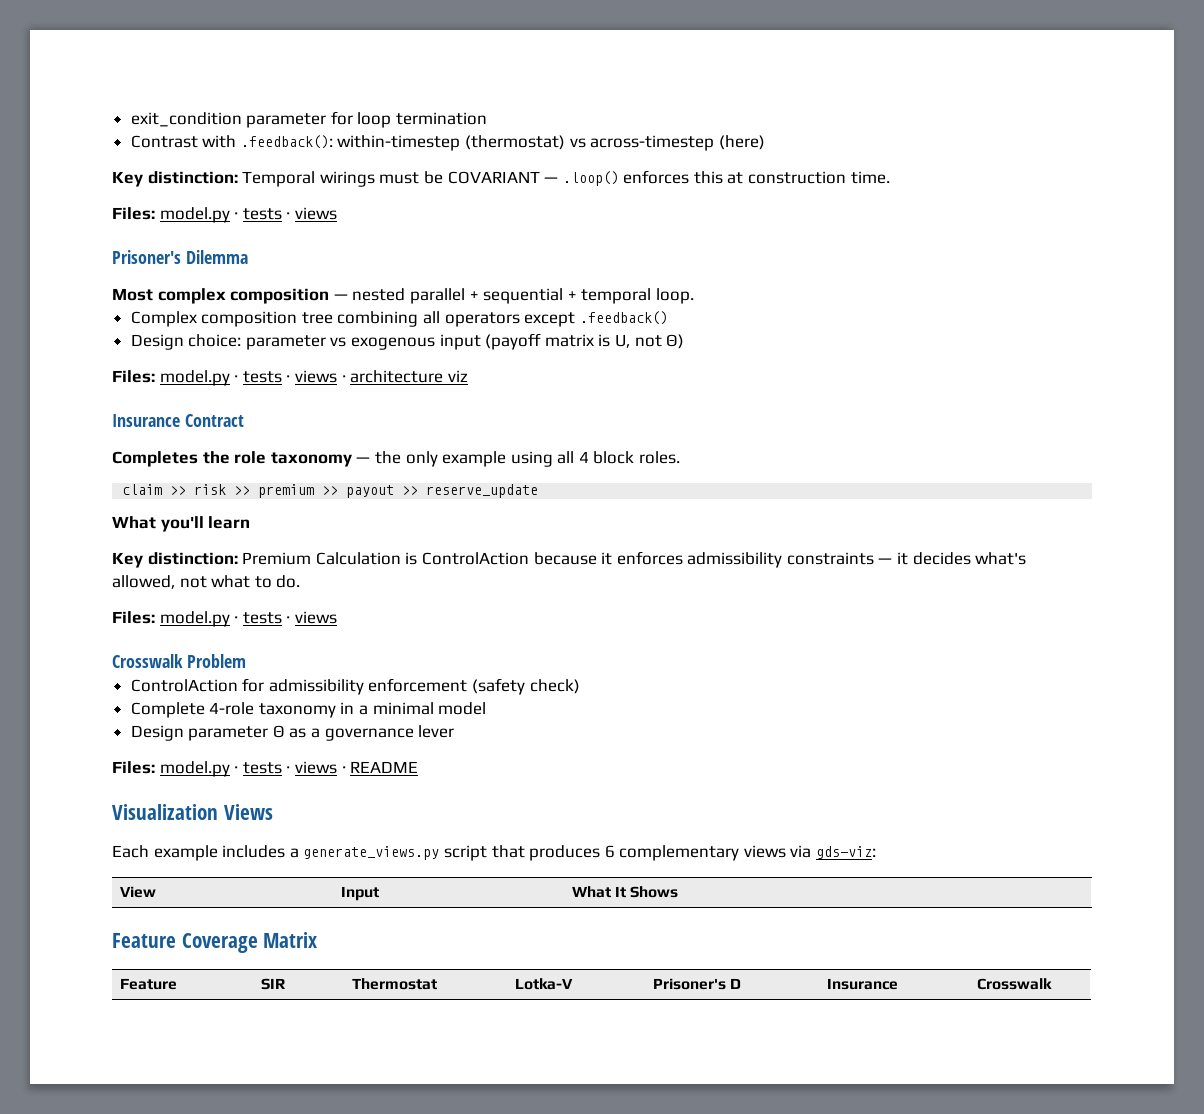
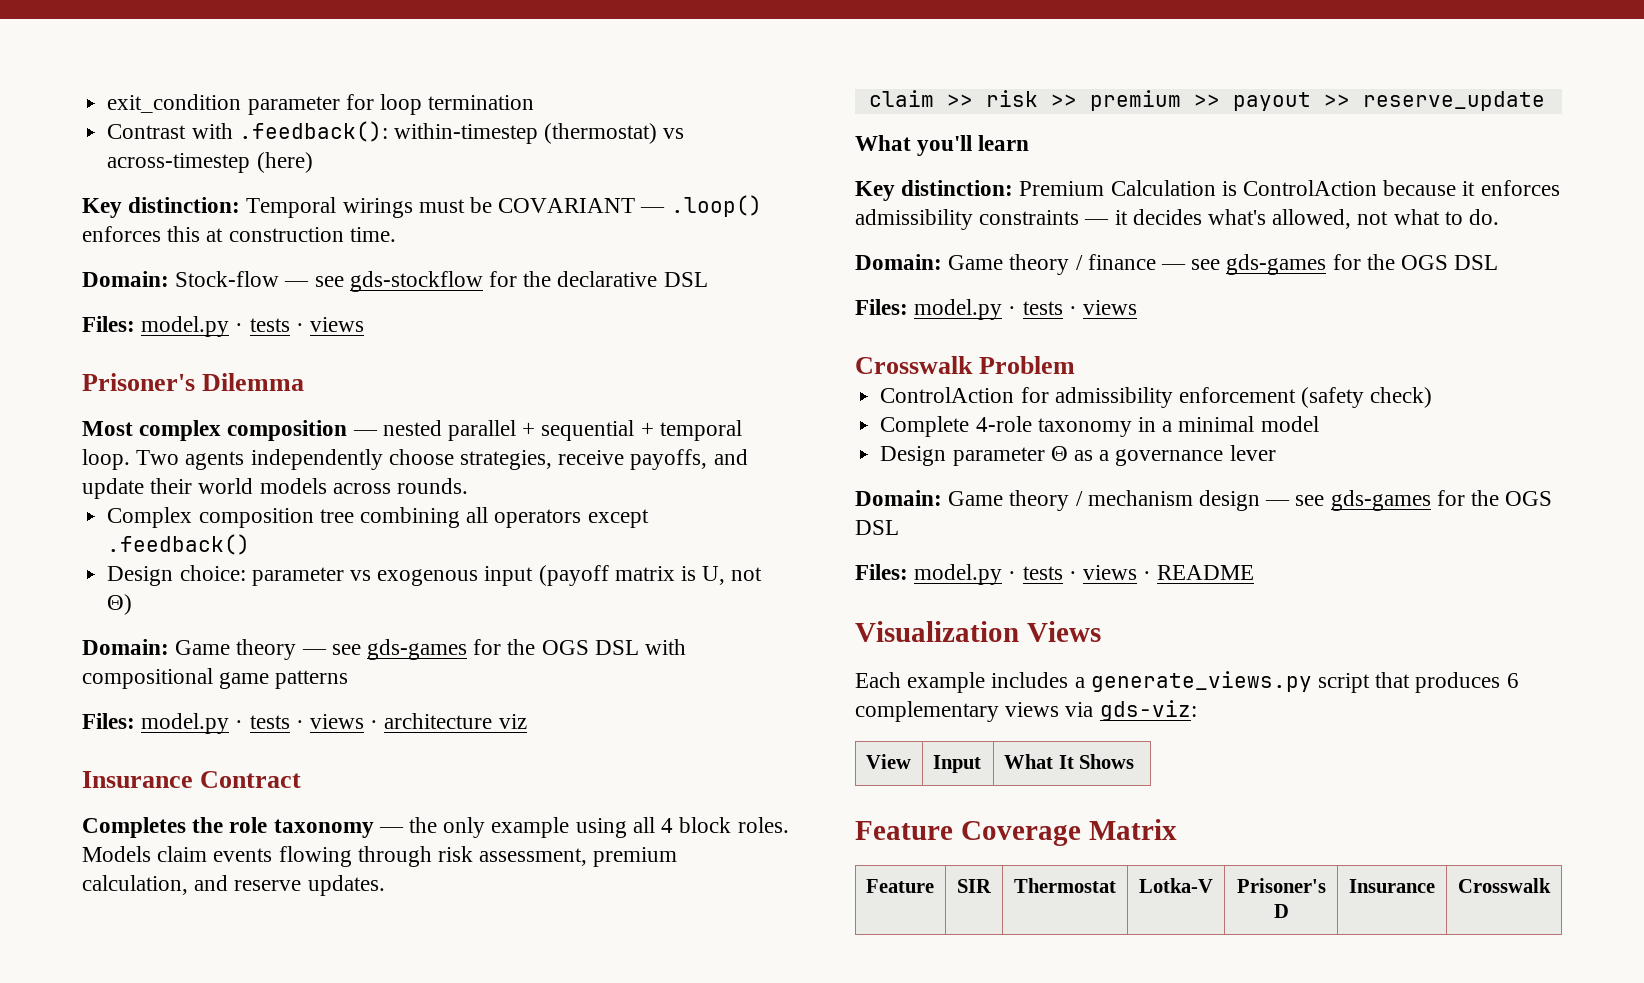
+ Domain: Stock-flow — see gds-stockflow for the declarative DSL
+ Two agents independently choose strategies, receive payoffs, and update their world models across rounds.
+ Domain: Game theory — see gds-games for the OGS DSL with compositional game patterns
+ Models claim events flowing through risk assessment, premium calculation, and reserve updates.
+ Domain: Game theory / finance — see gds-games for the OGS DSL
+ Domain: Game theory / mechanism design — see gds-games for the OGS DSL

